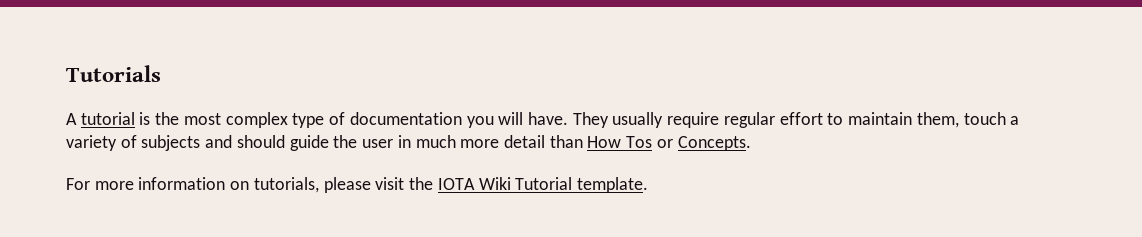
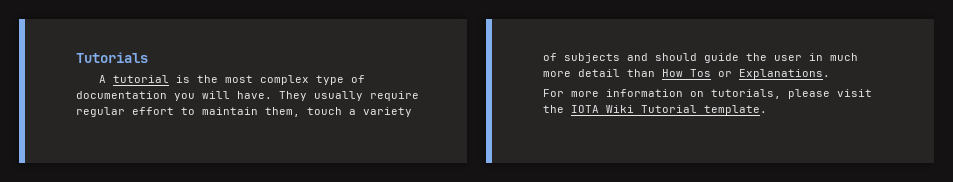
- They usually require regular effort to maintain them, touch a variety of subjects and should guide the user in much more detail than How Tos or Concepts.
+ They usually require regular effort to maintain them, touch a variety of subjects and should guide the user in much more detail than How Tos or Explanations.

